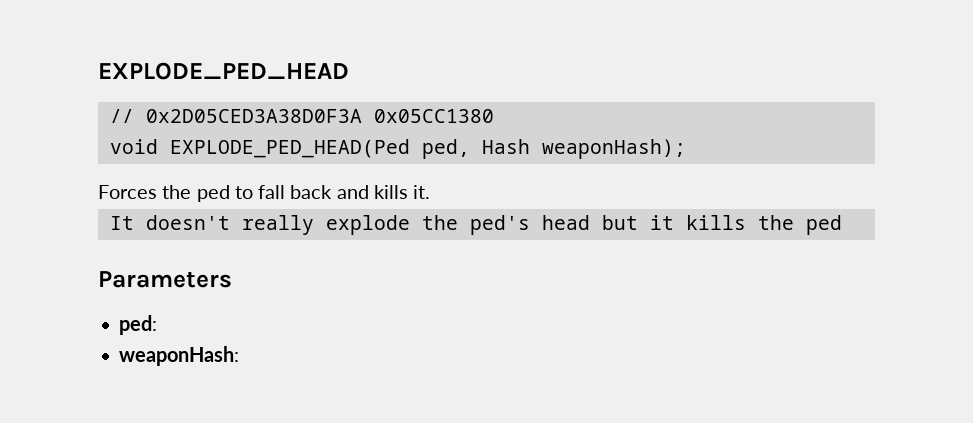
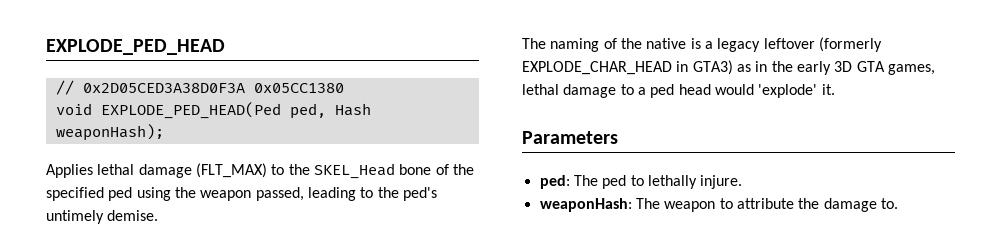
- Forces the ped to fall back and kills it.
- It doesn't really explode the ped's head but it kills the ped
+ Applies lethal damage (FLT_MAX) to the SKEL_Head bone of the specified ped using the weapon passed, leading to the ped's untimely demise.
+ The naming of the native is a legacy leftover (formerly EXPLODE_CHAR_HEAD in GTA3) as in the early 3D GTA games, lethal damage to a ped head would 'explode' it.
  Parameters
- ped:
- weaponHash:
+ ped: The ped to lethally injure.
+ weaponHash: The weapon to attribute the damage to.

